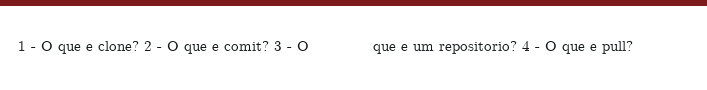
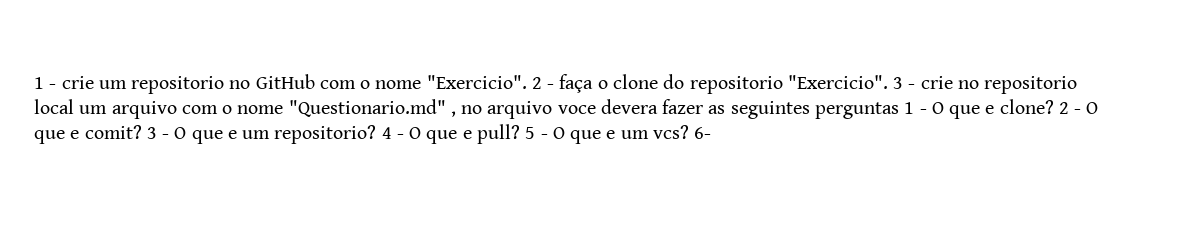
- 1 - O que e clone?
+ 1 - crie um repositorio no GitHub com o nome "Exercicio". 2 - faça o clone do repositorio "Exercicio". 3 - crie no repositorio local um arquivo com o nome "Questionario.md" , no arquivo voce devera fazer as seguintes perguntas 1 - O que e clone?
+ 5 - O que e um vcs? 6-

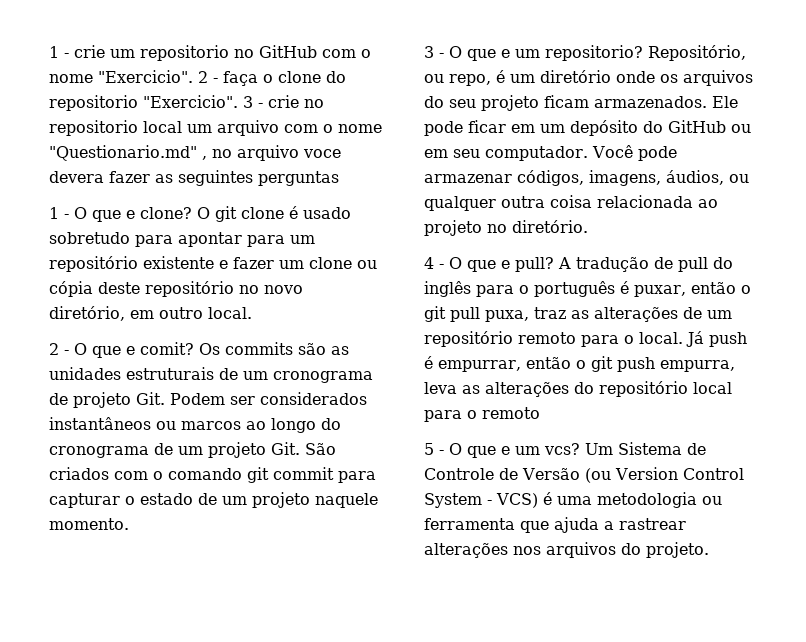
- 3 - crie no repositorio local um arquivo com o nome "Questionario.md" , no arquivo voce devera fazer as seguintes perguntas 1 - O que e clone? 2 - O que e comit? 3 - O que e um repositorio? 4 - O que e pull? 5 - O que e um vcs?
+ 3 - crie no repositorio local um arquivo com o nome "Questionario.md" , no arquivo voce devera fazer as seguintes perguntas
+ 1 - O que e clone? O git clone é usado sobretudo para apontar para um repositório existente e fazer um clone ou cópia deste repositório no novo diretório, em outro local.
+ 2 - O que e comit? Os commits são as unidades estruturais de um cronograma de projeto Git. Podem ser considerados instantâneos ou marcos ao longo do cronograma de um projeto Git. São criados com o comando git commit para capturar o estado de um projeto naquele momento.
+ 3 - O que e um repositorio? Repositório, ou repo, é um diretório onde os arquivos do seu projeto ficam armazenados. Ele pode ficar em um depósito do GitHub ou em seu computador. Você pode armazenar códigos, imagens, áudios, ou qualquer outra coisa relacionada ao projeto no diretório.
+ 4 - O que e pull? A tradução de pull do inglês para o português é puxar, então o git pull puxa, traz as alterações de um repositório remoto para o local. Já push é empurrar, então o git push empurra, leva as alterações do repositório local para o remoto
+ 5 - O que e um vcs?
- 6-
+ Um Sistema de Controle de Versão (ou Version Control System - VCS) é uma metodologia ou ferramenta que ajuda a rastrear alterações nos arquivos do projeto.

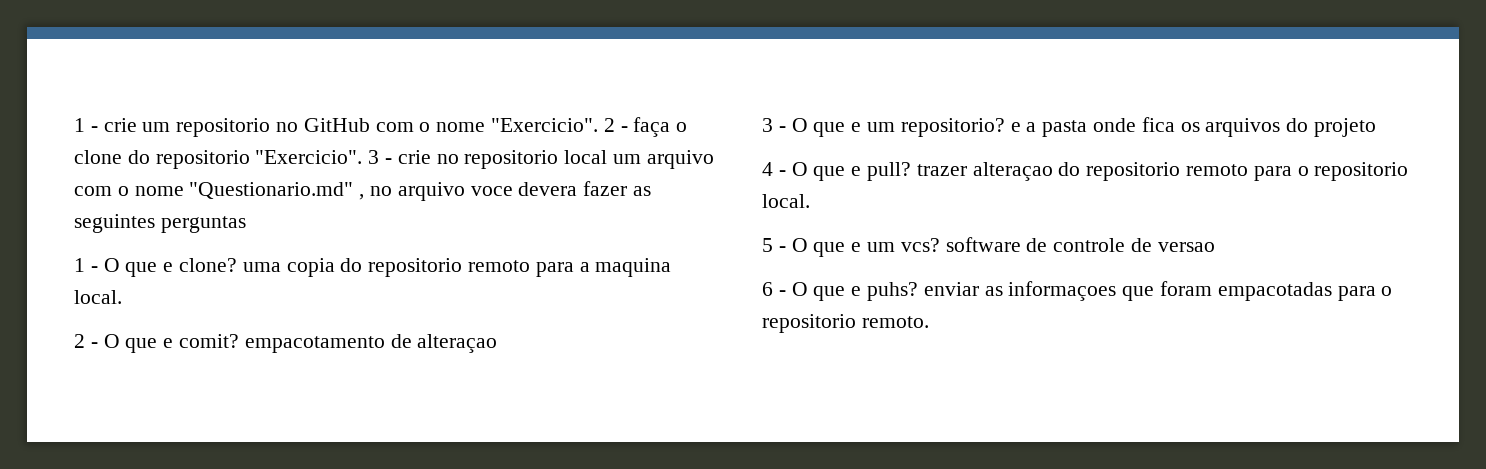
- 1 - O que e clone? O git clone é usado sobretudo para apontar para um repositório existente e fazer um clone ou cópia deste repositório no novo diretório, em outro local.
+ 1 - O que e clone? uma copia do repositorio remoto para a maquina local.
- 2 - O que e comit? Os commits são as unidades estruturais de um cronograma de projeto Git. Podem ser considerados instantâneos ou marcos ao longo do cronograma de um projeto Git. São criados com o comando git commit para capturar o estado de um projeto naquele momento.
+ 2 - O que e comit? empacotamento de alteraçao
- 3 - O que e um repositorio? Repositório, ou repo, é um diretório onde os arquivos do seu projeto ficam armazenados. Ele pode ficar em um depósito do GitHub ou em seu computador. Você pode armazenar códigos, imagens, áudios, ou qualquer outra coisa relacionada ao projeto no diretório.
+ 3 - O que e um repositorio? e a pasta onde fica os arquivos do projeto
- 4 - O que e pull? A tradução de pull do inglês para o português é puxar, então o git pull puxa, traz as alterações de um repositório remoto para o local. Já push é empurrar, então o git push empurra, leva as alterações do repositório local para o remoto
+ 4 - O que e pull? trazer alteraçao do repositorio remoto para o repositorio local.
- 5 - O que e um vcs? Um Sistema de Controle de Versão (ou Version Control System - VCS) é uma metodologia ou ferramenta que ajuda a rastrear alterações nos arquivos do projeto.
+ 5 - O que e um vcs? software de controle de versao
+ 6 - O que e puhs? enviar as informaçoes que foram empacotadas para o repositorio remoto.

